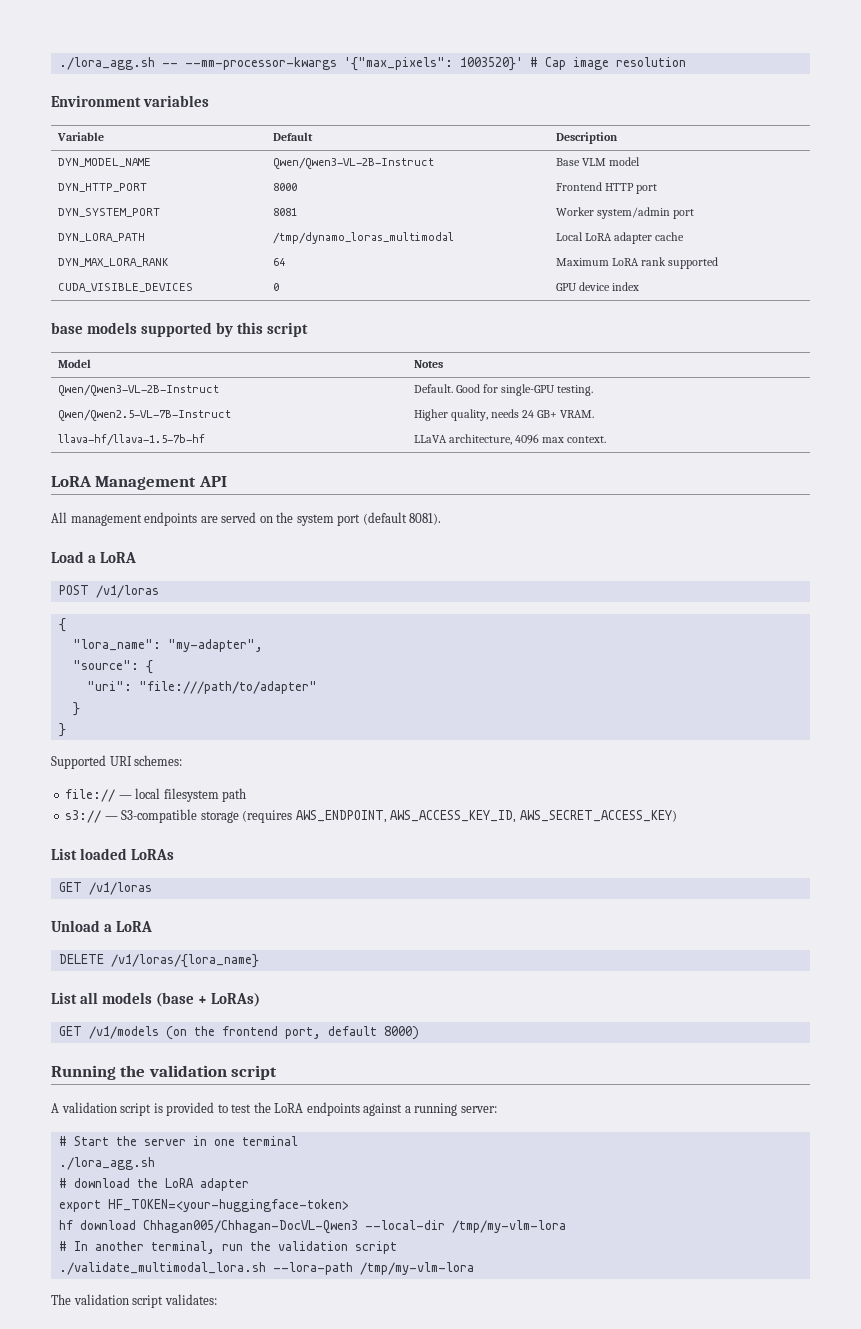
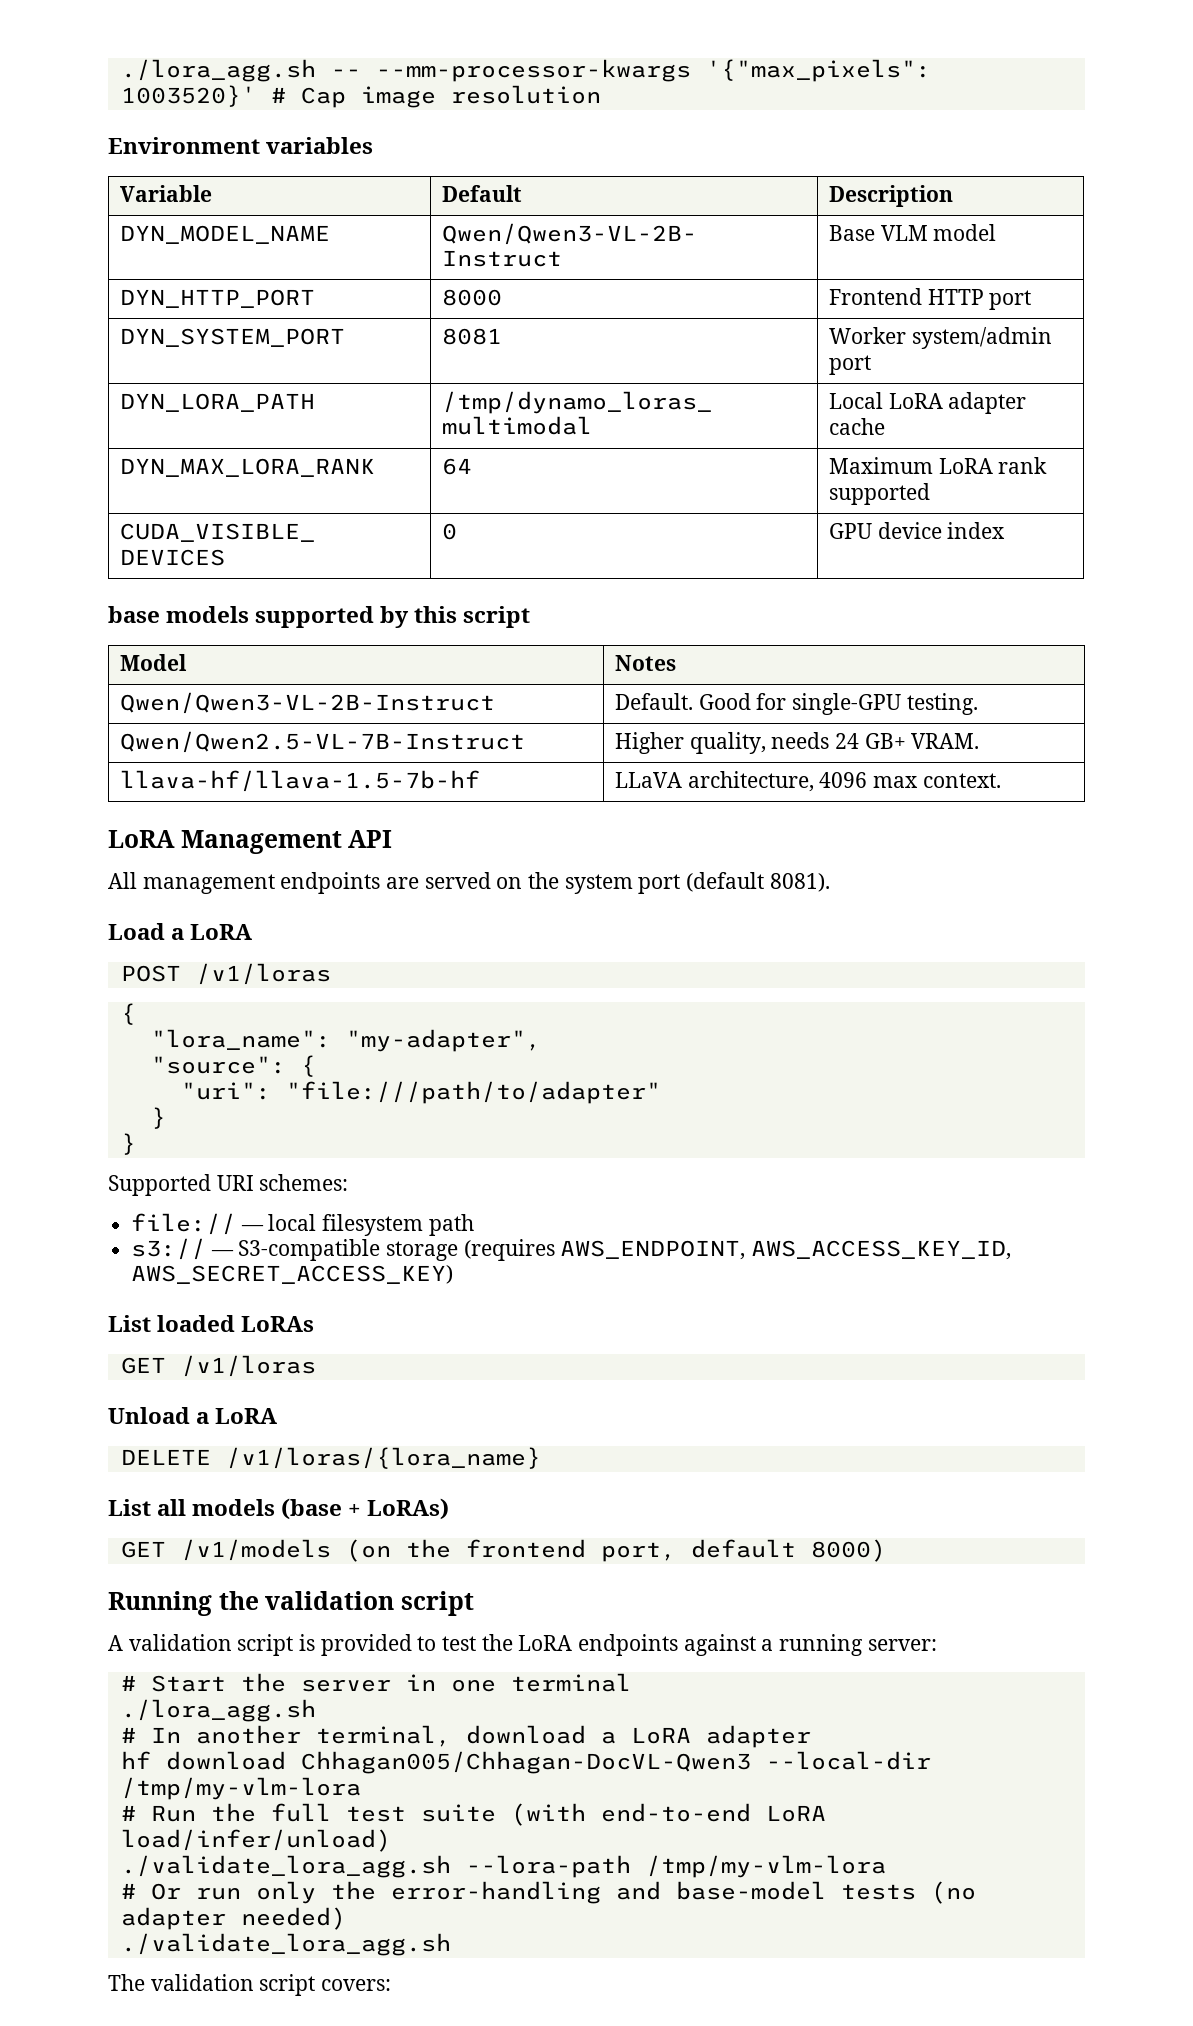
- # download the LoRA adapter
- export HF_TOKEN=<your-huggingface-token>
+ # In another terminal, download a LoRA adapter
- # In another terminal, run the validation script
- ./validate_multimodal_lora.sh --lora-path /tmp/my-vlm-lora
+ # Run the full test suite (with end-to-end LoRA load/infer/unload)
+ ./validate_lora_agg.sh --lora-path /tmp/my-vlm-lora
+ # Or run only the error-handling and base-model tests (no adapter needed)
+ ./validate_lora_agg.sh
- The validation script validates:
+ The validation script covers:

